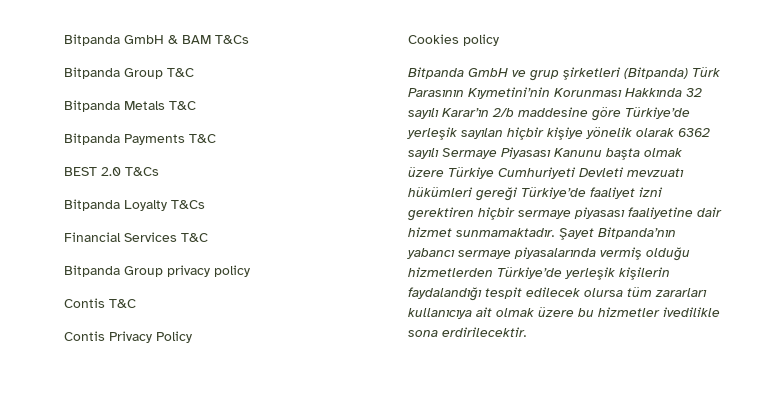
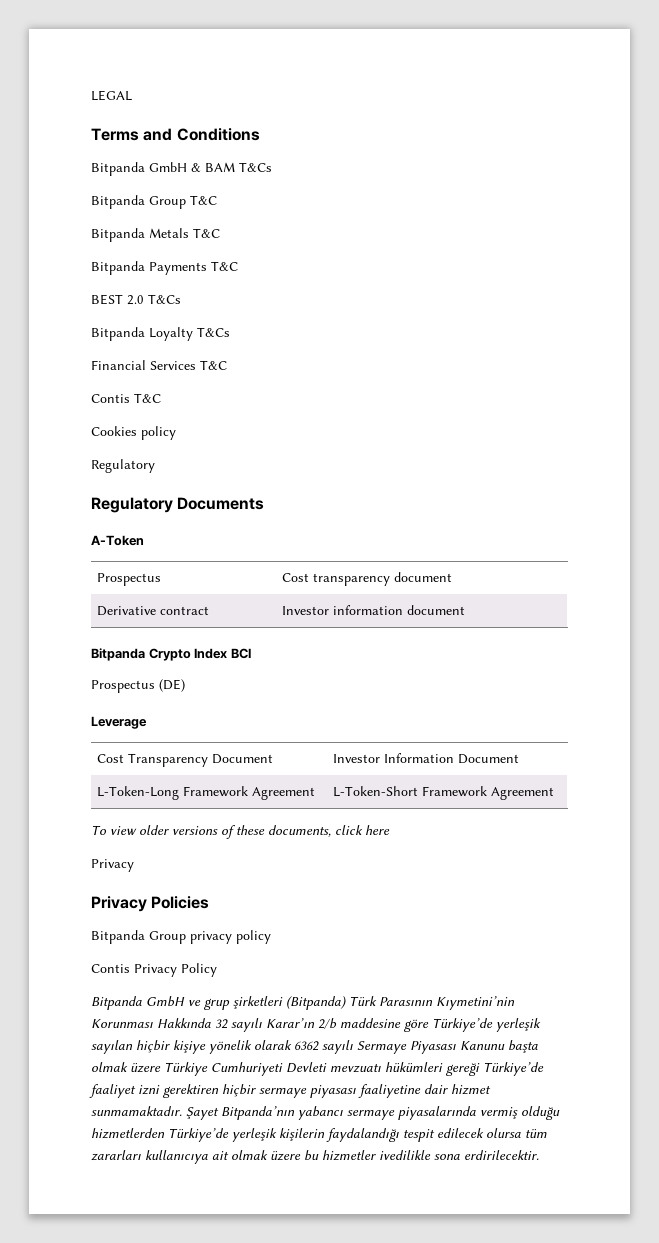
+ LEGAL
+ Terms and Conditions
+ Contis T&C
+ Cookies policy
+ Regulatory
+ Regulatory Documents
+ A-Token
+ Prospectus | Cost transparency document
+ Derivative contract | Investor information document
+ Bitpanda Crypto Index BCI
+ Prospectus (DE)
+ Leverage
+ Cost Transparency Document | Investor Information Document
+ L-Token-Long Framework Agreement | L-Token-Short Framework Agreement
+ To view older versions of these documents, click here
+ Privacy
+ Privacy Policies
- Contis T&C
- Cookies policy

